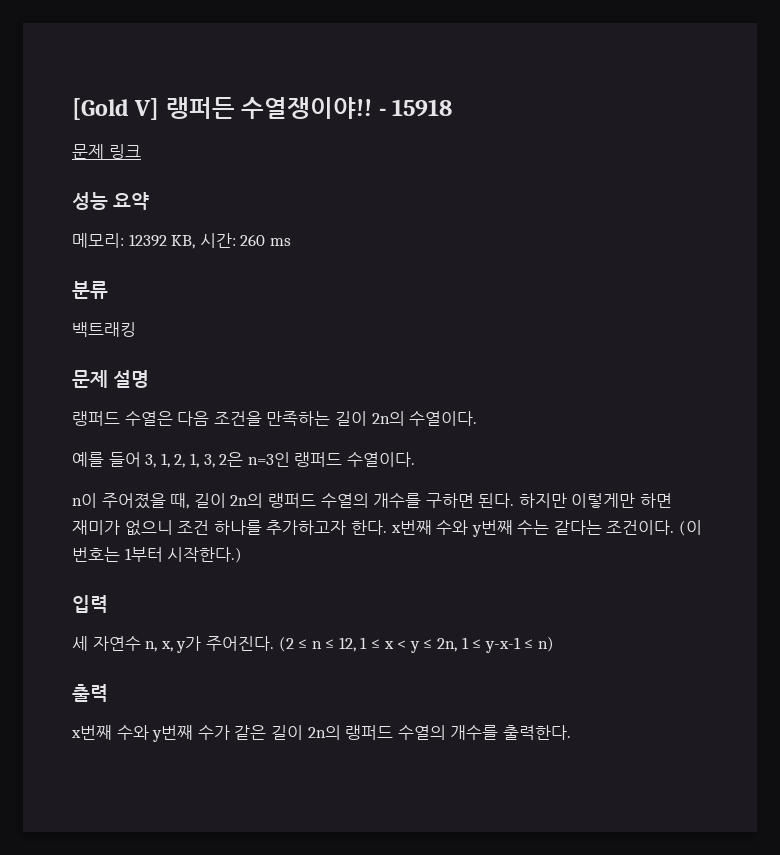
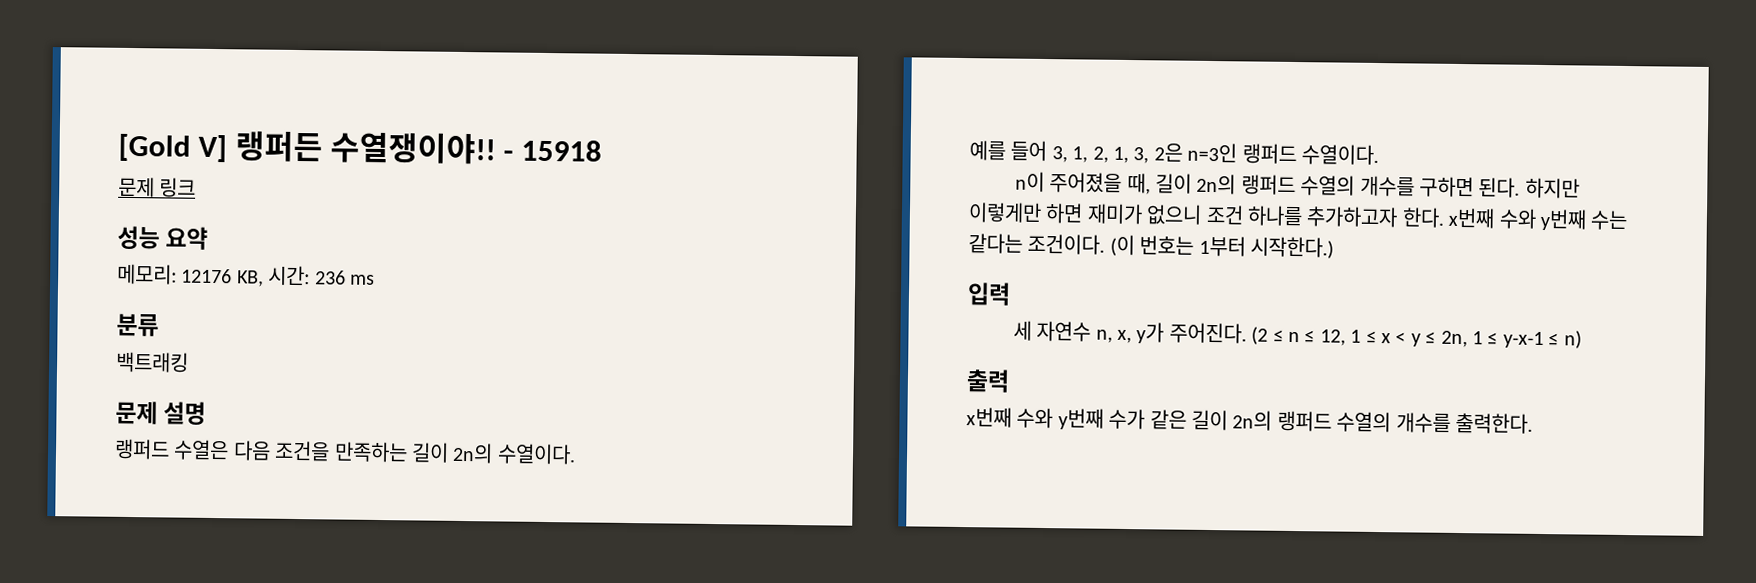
- 메모리: 12392 KB, 시간: 260 ms
+ 메모리: 12176 KB, 시간: 236 ms

